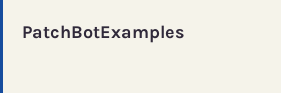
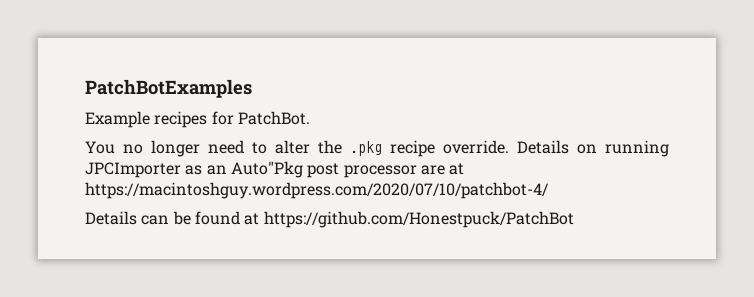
+ Example recipes for PatchBot.
+ You no longer need to alter the .pkg recipe override. Details on running JPCImporter as an Auto"Pkg post processor are at https://macintoshguy.wordpress.com/2020/07/10/patchbot-4/
+ Details can be found at https://github.com/Honestpuck/PatchBot

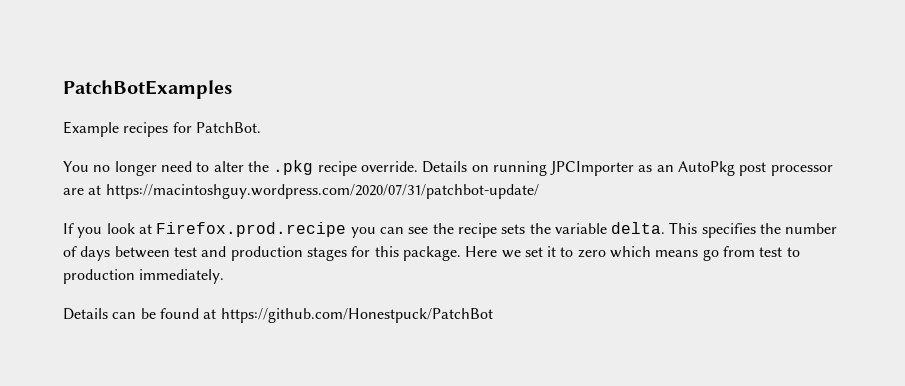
- Details on running JPCImporter as an Auto"Pkg post processor are at https://macintoshguy.wordpress.com/2020/07/10/patchbot-4/
+ Details on running JPCImporter as an AutoPkg post processor are at https://macintoshguy.wordpress.com/2020/07/31/patchbot-update/
+ If you look at Firefox.prod.recipe you can see the recipe sets the variable delta. This specifies the number of days between test and production stages for this package. Here we set it to zero which means go from test to production immediately.

